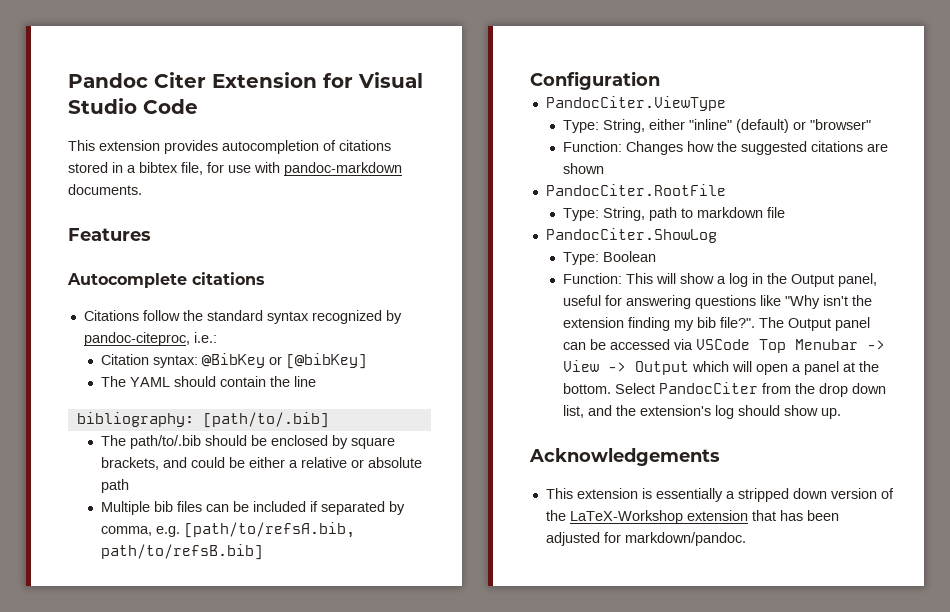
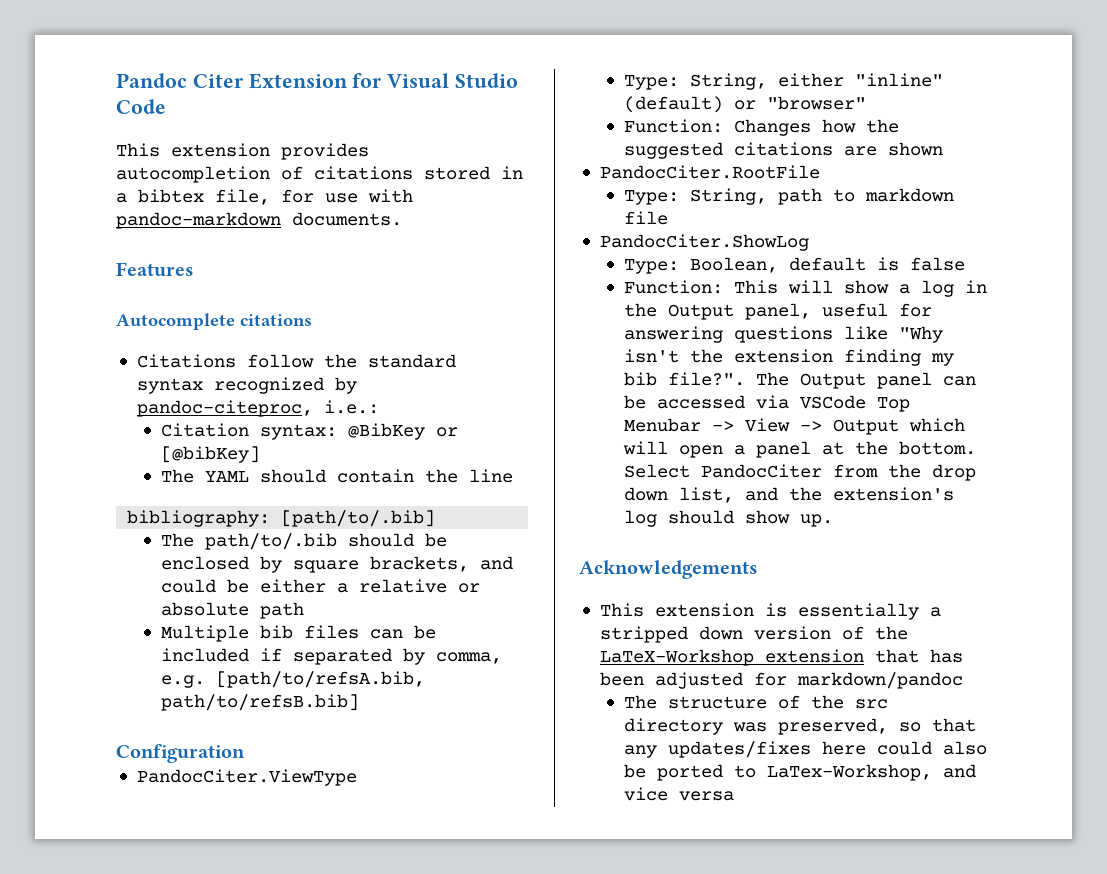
- Type: Boolean
+ Type: Boolean, default is false
- This extension is essentially a stripped down version of the LaTeX-Workshop extension that has been adjusted for markdown/pandoc.
+ This extension is essentially a stripped down version of the LaTeX-Workshop extension that has been adjusted for markdown/pandoc
+ The structure of the src directory was preserved, so that any updates/fixes here could also be ported to LaTex-Workshop, and vice versa

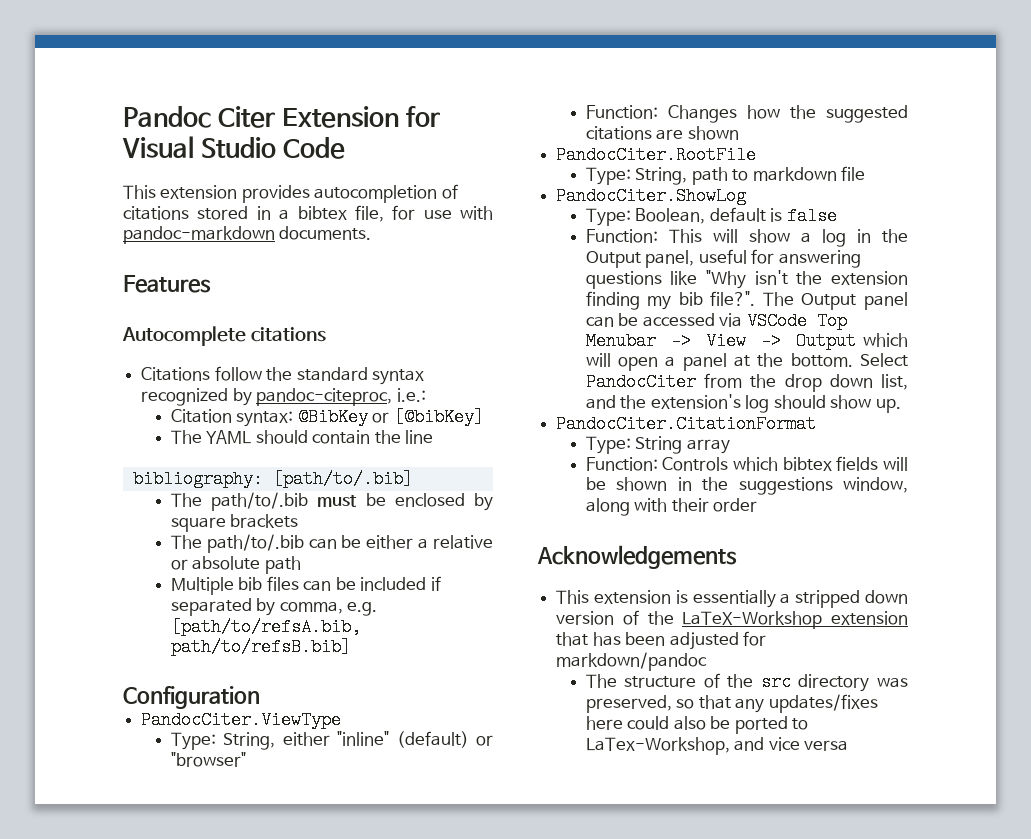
- The path/to/.bib should be enclosed by square brackets, and could be either a relative or absolute path
+ The path/to/.bib must be enclosed by square brackets
+ The path/to/.bib can be either a relative or absolute path
+ PandocCiter.CitationFormat
+ Type: String array
+ Function: Controls which bibtex fields will be shown in the suggestions window, along with their order

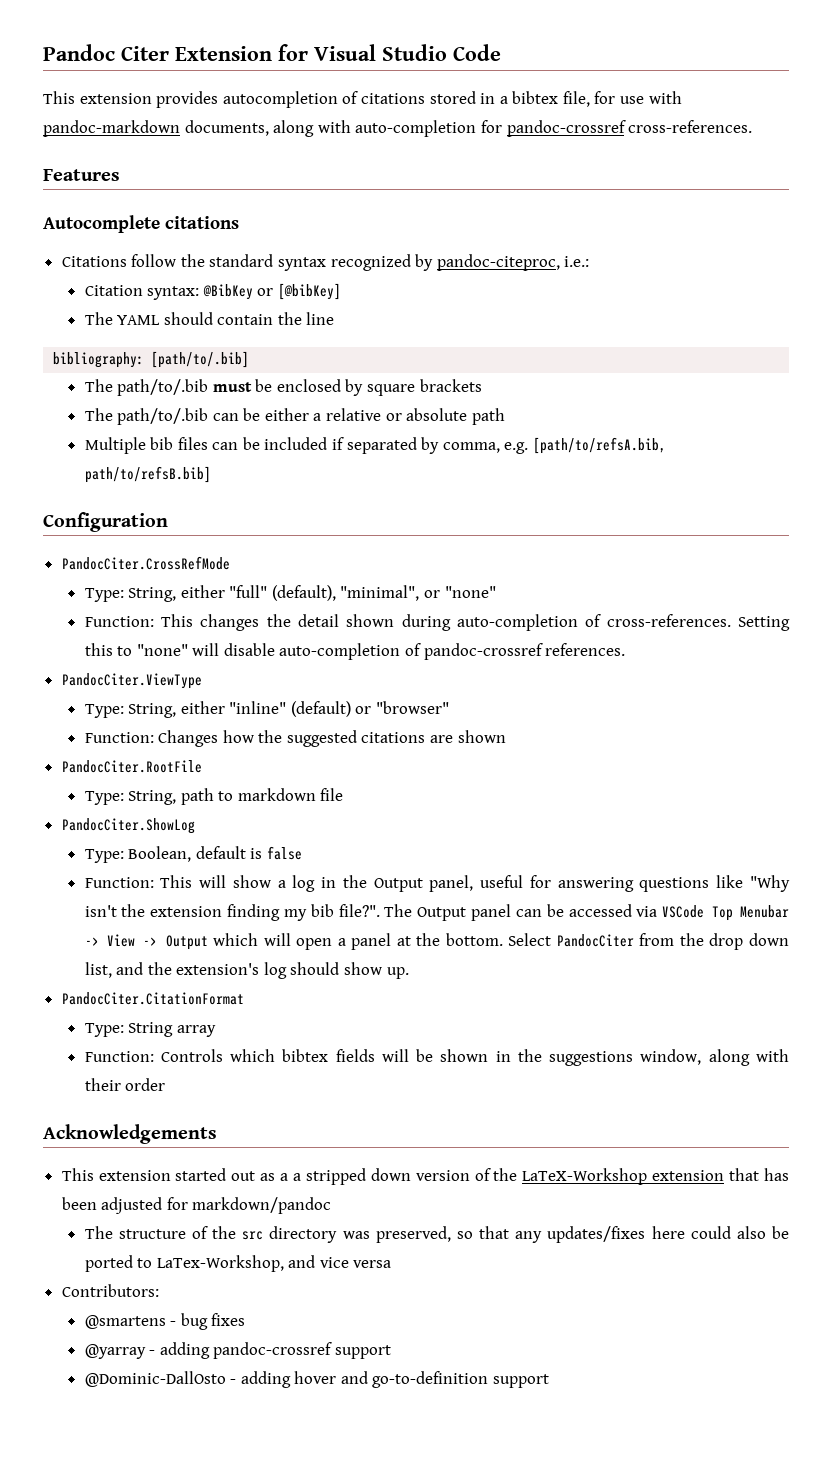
- This extension provides autocompletion of citations stored in a bibtex file, for use with pandoc-markdown documents.
+ This extension provides autocompletion of citations stored in a bibtex file, for use with pandoc-markdown documents, along with auto-completion for pandoc-crossref cross-references.
+ PandocCiter.CrossRefMode
+ Type: String, either "full" (default), "minimal", or "none"
+ Function: This changes the detail shown during auto-completion of cross-references. Setting this to "none" will disable auto-completion of pandoc-crossref references.
- This extension is essentially a stripped down version of the LaTeX-Workshop extension that has been adjusted for markdown/pandoc
+ This extension started out as a a stripped down version of the LaTeX-Workshop extension that has been adjusted for markdown/pandoc
+ Contributors:
+ @smartens - bug fixes
+ @yarray - adding pandoc-crossref support
+ @Dominic-DallOsto - adding hover and go-to-definition support

